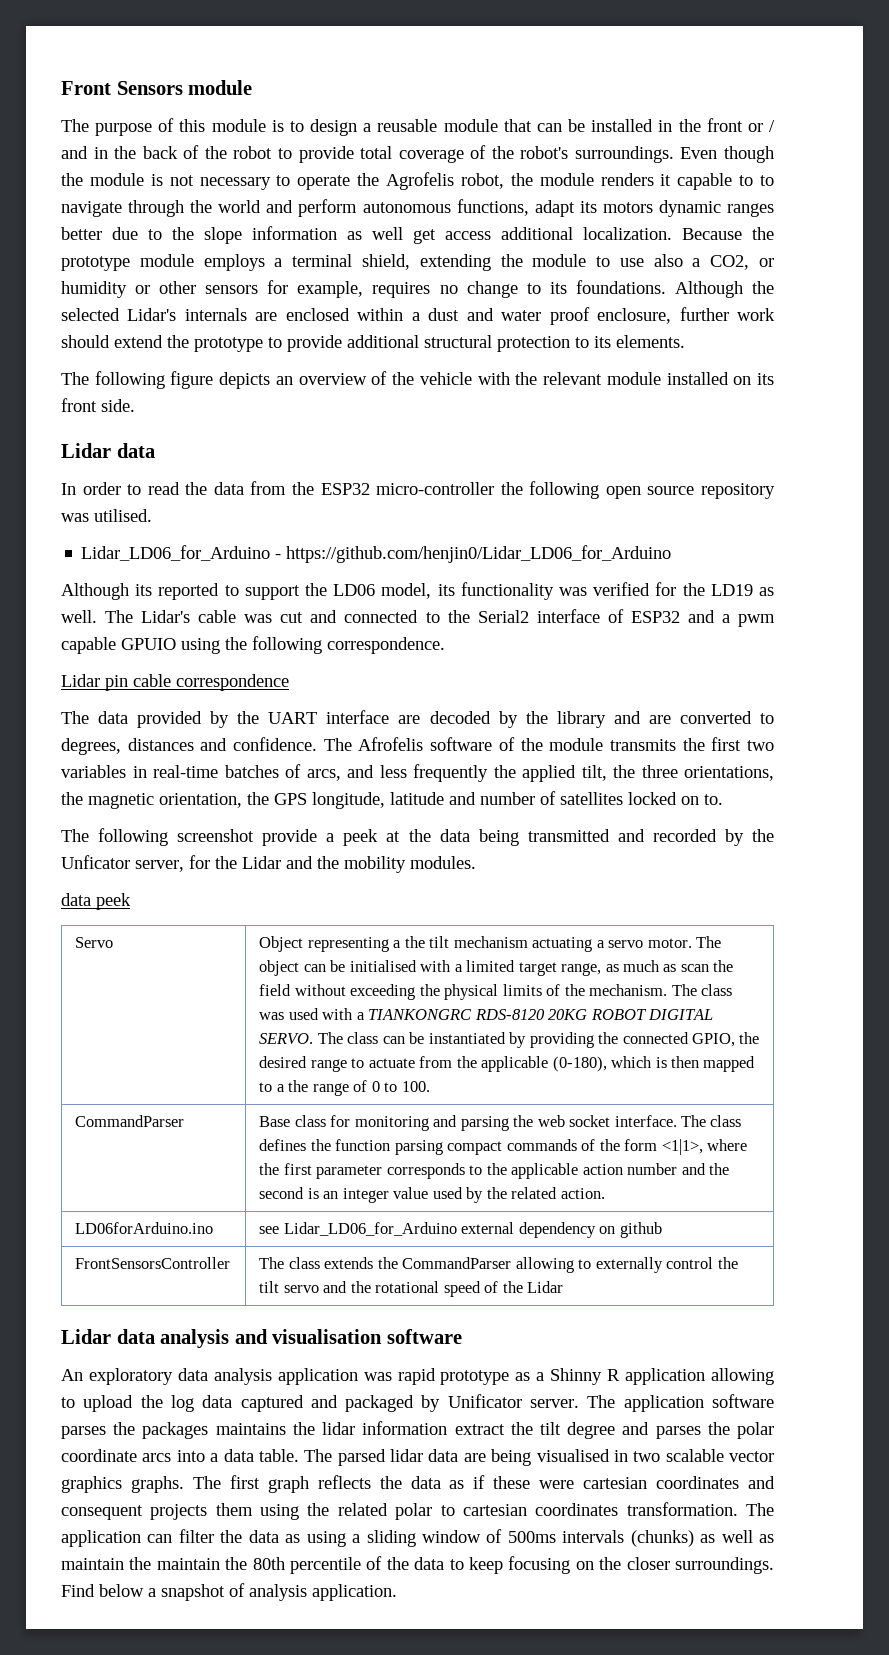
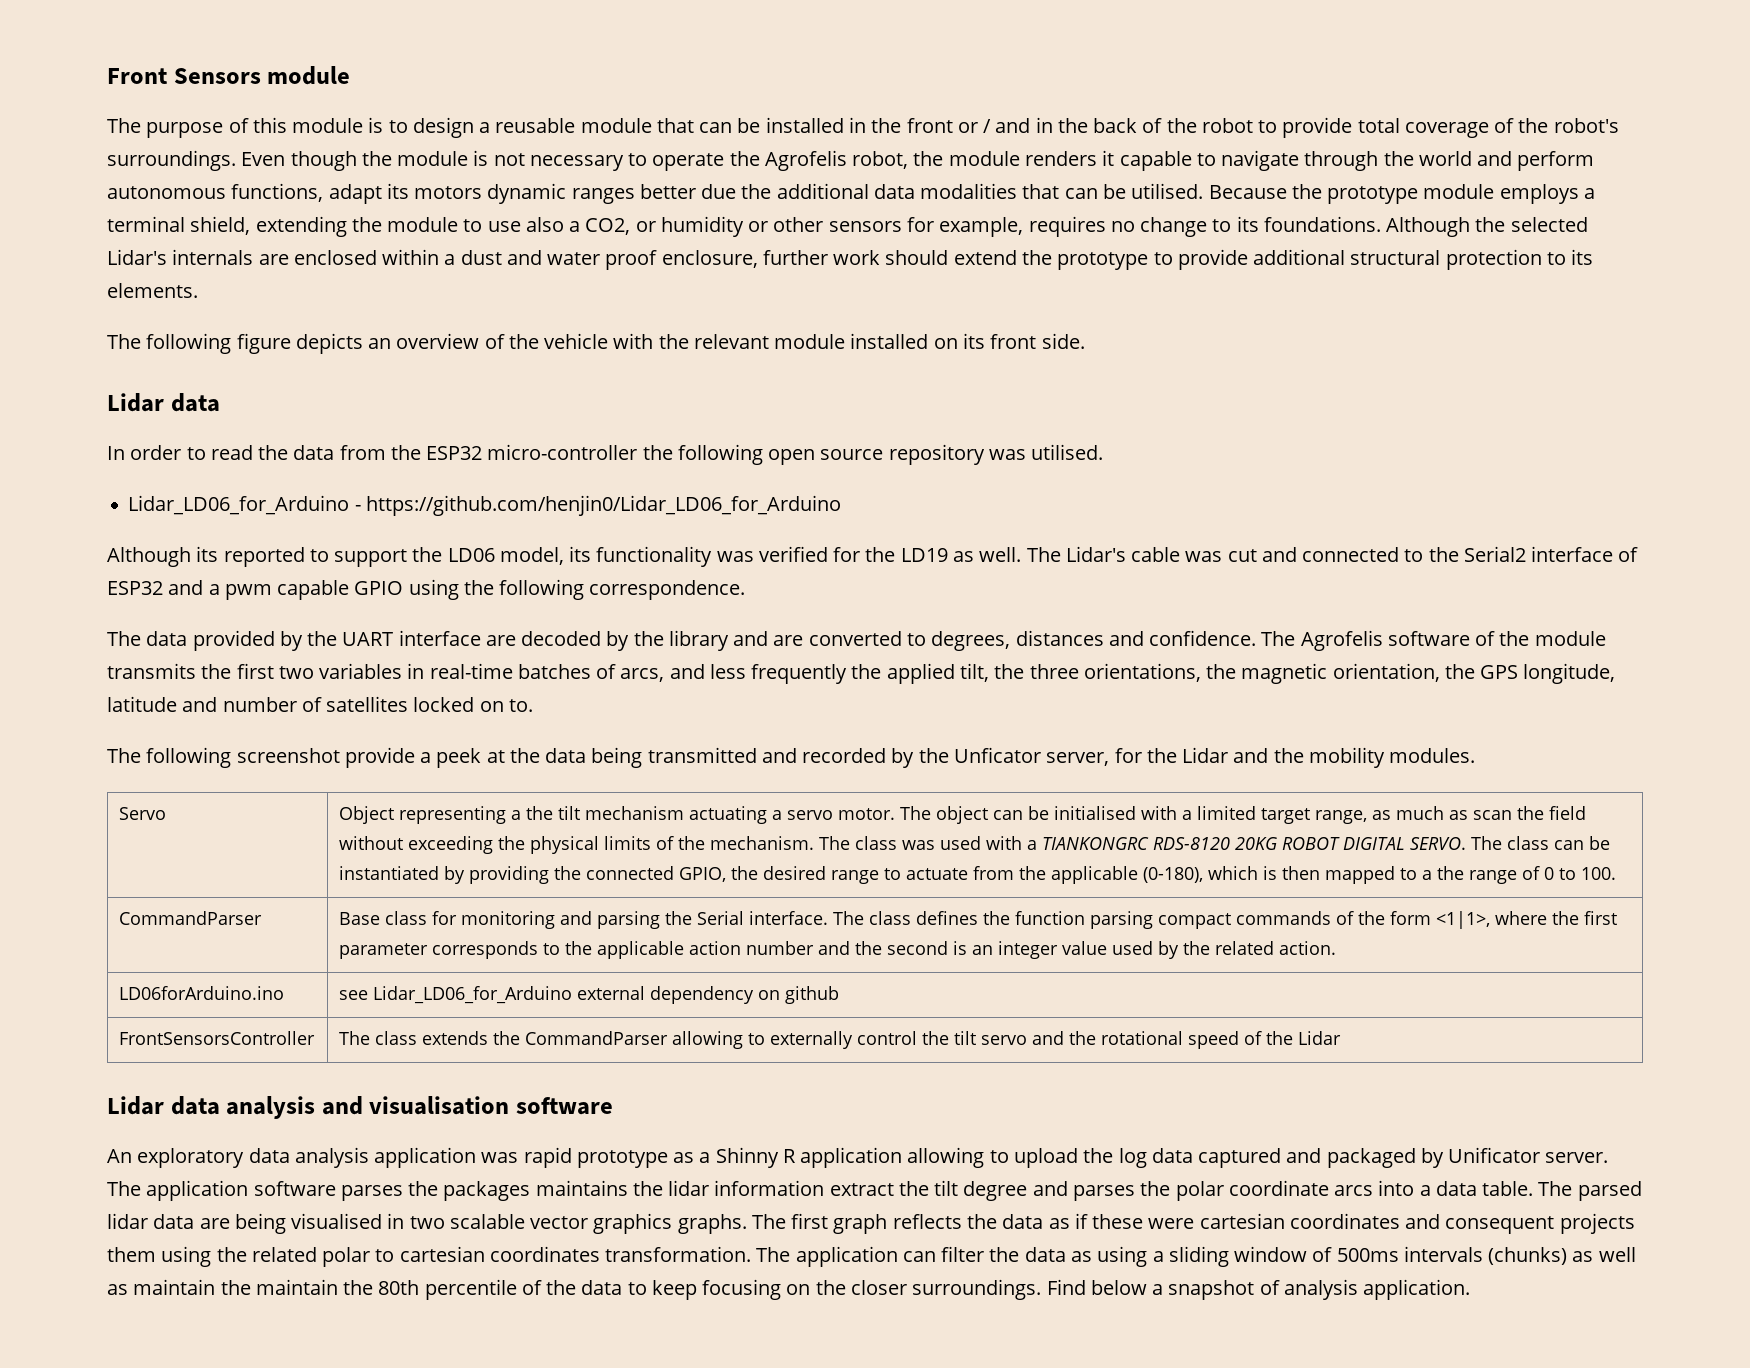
- Even though the module is not necessary to operate the Agrofelis robot, the module renders it capable to to navigate through the world and perform autonomous functions, adapt its motors dynamic ranges better due to the slope information as well get access additional localization.
+ Even though the module is not necessary to operate the Agrofelis robot, the module renders it capable to navigate through the world and perform autonomous functions, adapt its motors dynamic ranges better due the additional data modalities that can be utilised.
- The Lidar's cable was cut and connected to the Serial2 interface of ESP32 and a pwm capable GPUIO using the following correspondence.
+ The Lidar's cable was cut and connected to the Serial2 interface of ESP32 and a pwm capable GPIO using the following correspondence.
- Lidar pin cable correspondence
- The Afrofelis software of the module transmits the first two variables in real-time batches of arcs, and less frequently the applied tilt, the three orientations, the magnetic orientation, the GPS longitude, latitude and number of satellites locked on to.
+ The Agrofelis software of the module transmits the first two variables in real-time batches of arcs, and less frequently the applied tilt, the three orientations, the magnetic orientation, the GPS longitude, latitude and number of satellites locked on to.
- data peek
- Base class for monitoring and parsing the web socket interface.
+ Base class for monitoring and parsing the Serial interface.

